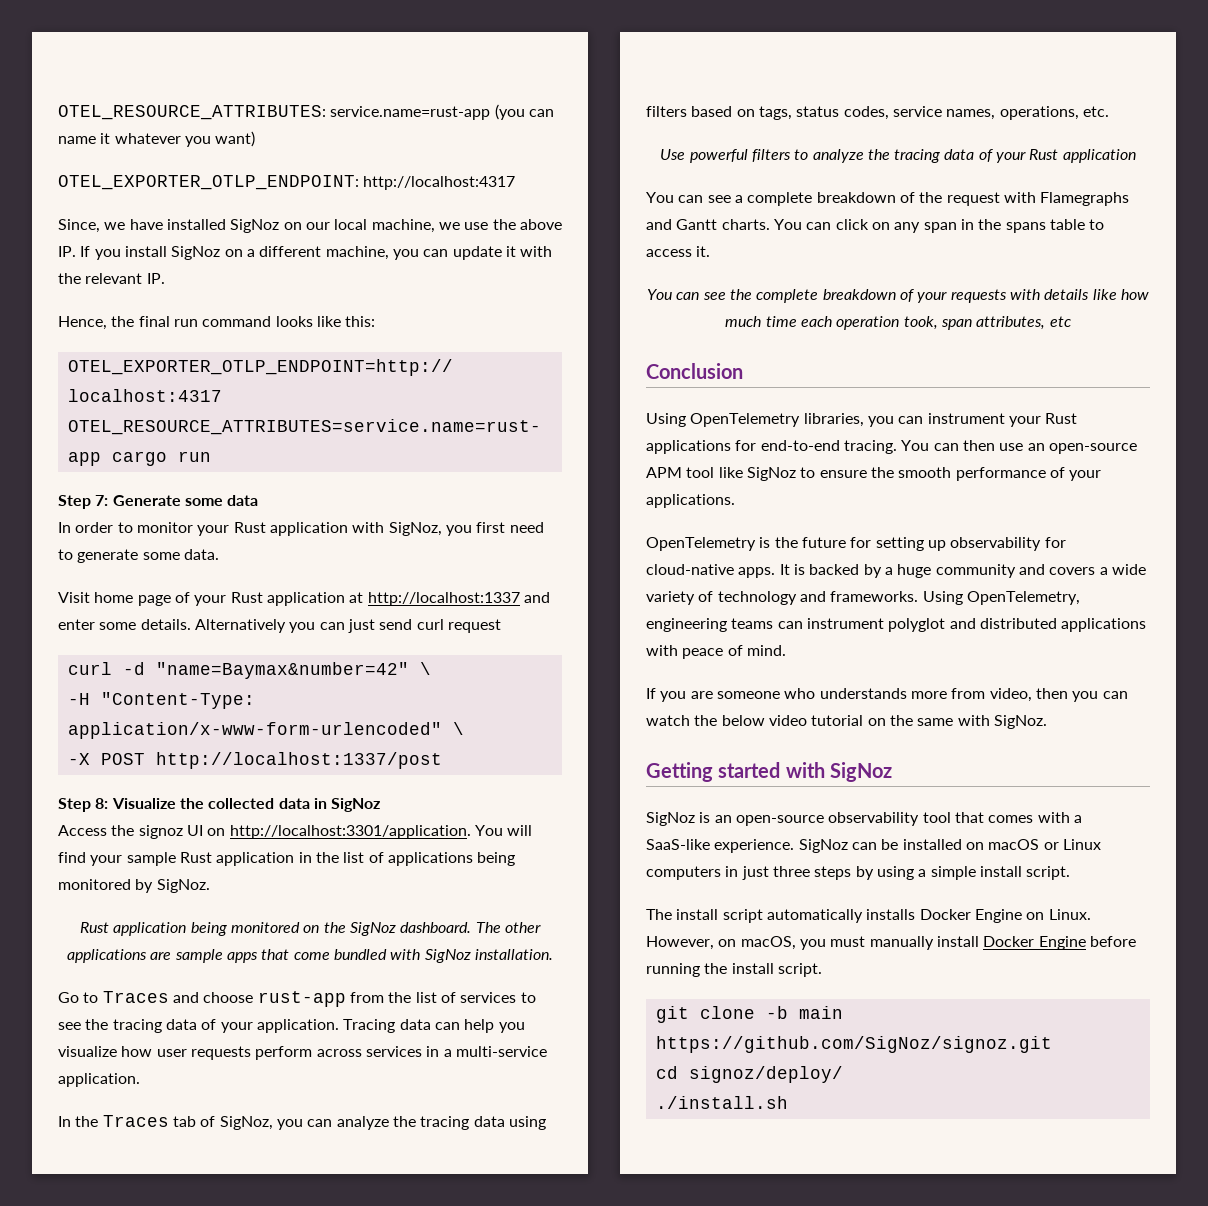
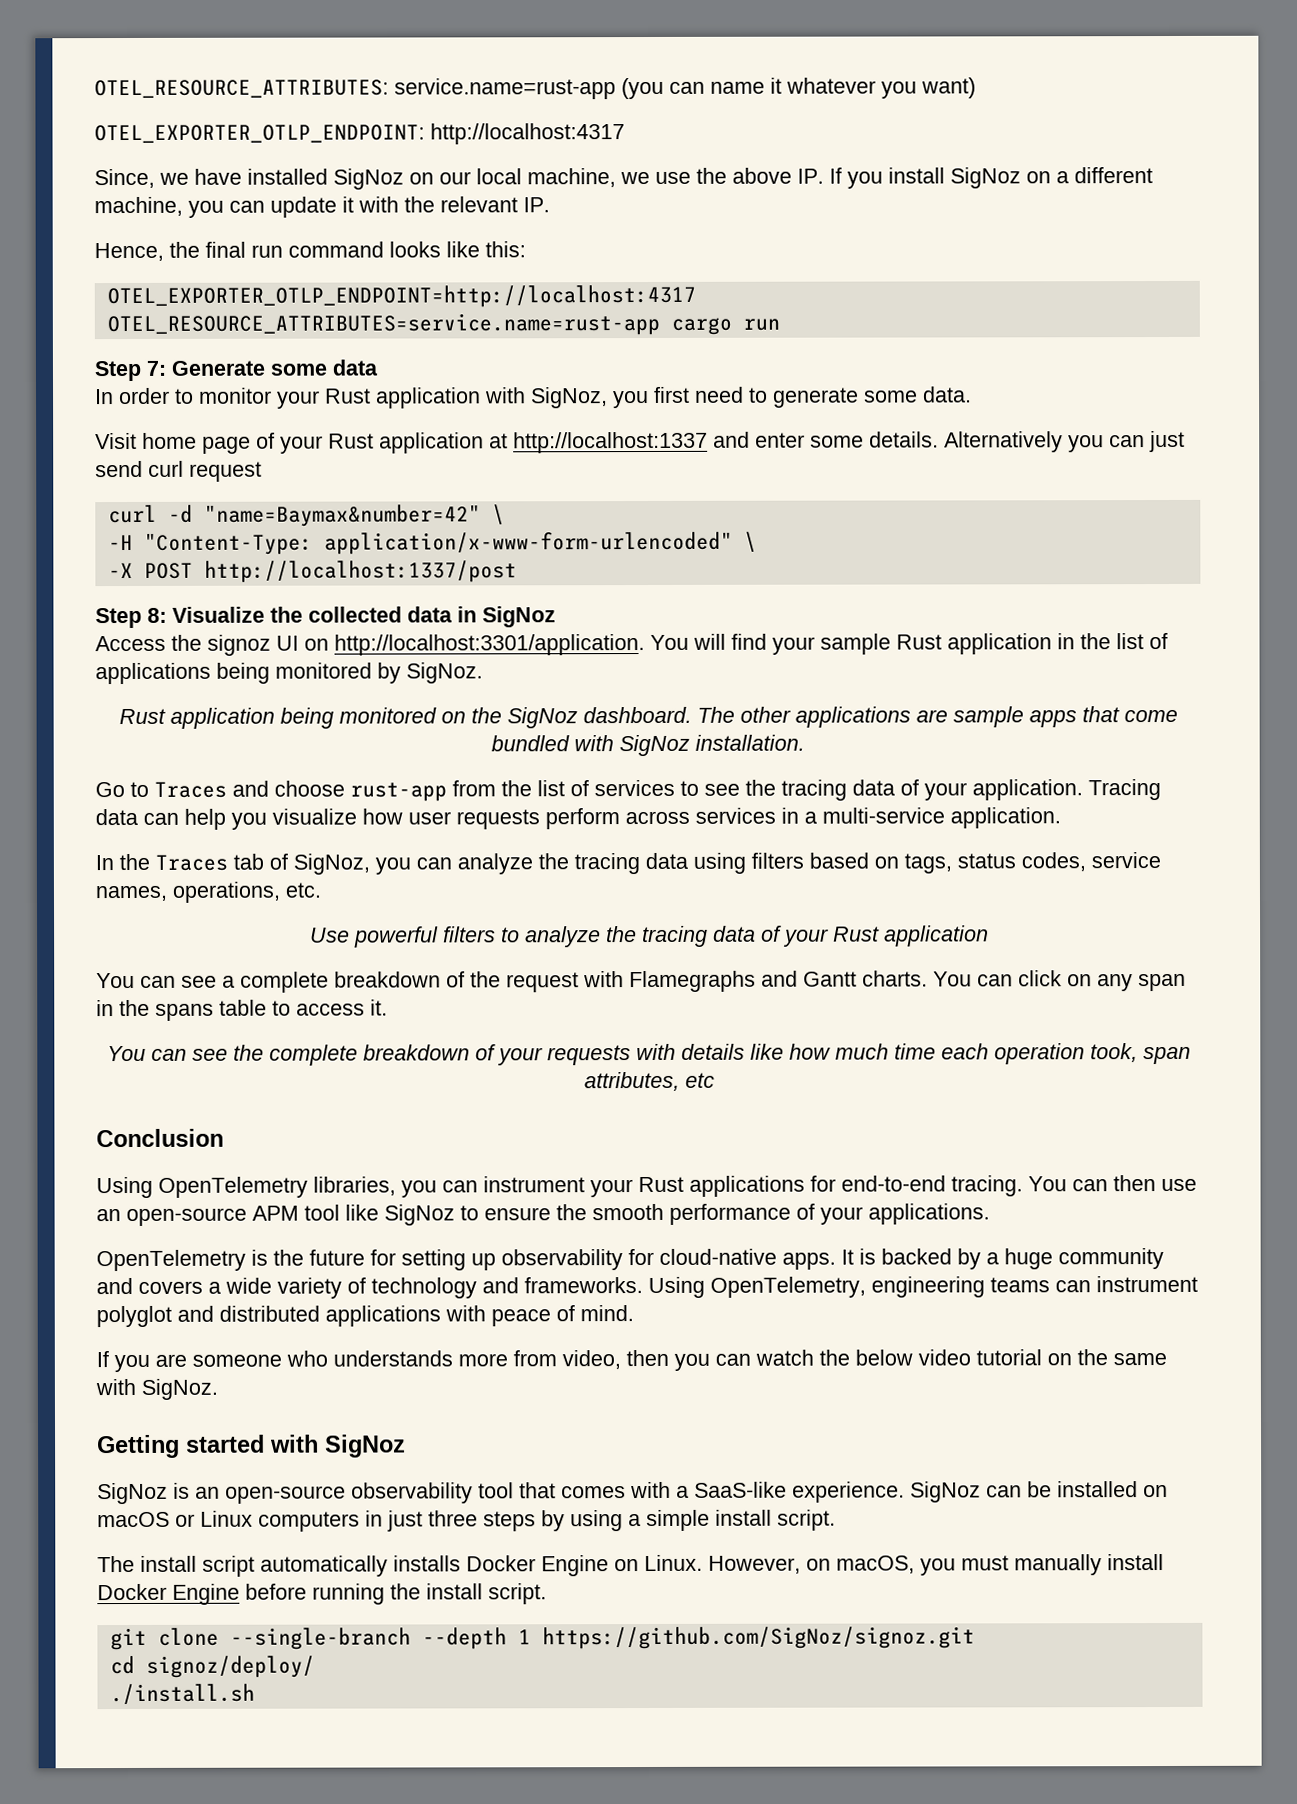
- git clone -b main https://github.com/SigNoz/signoz.git
+ git clone --single-branch --depth 1 https://github.com/SigNoz/signoz.git

